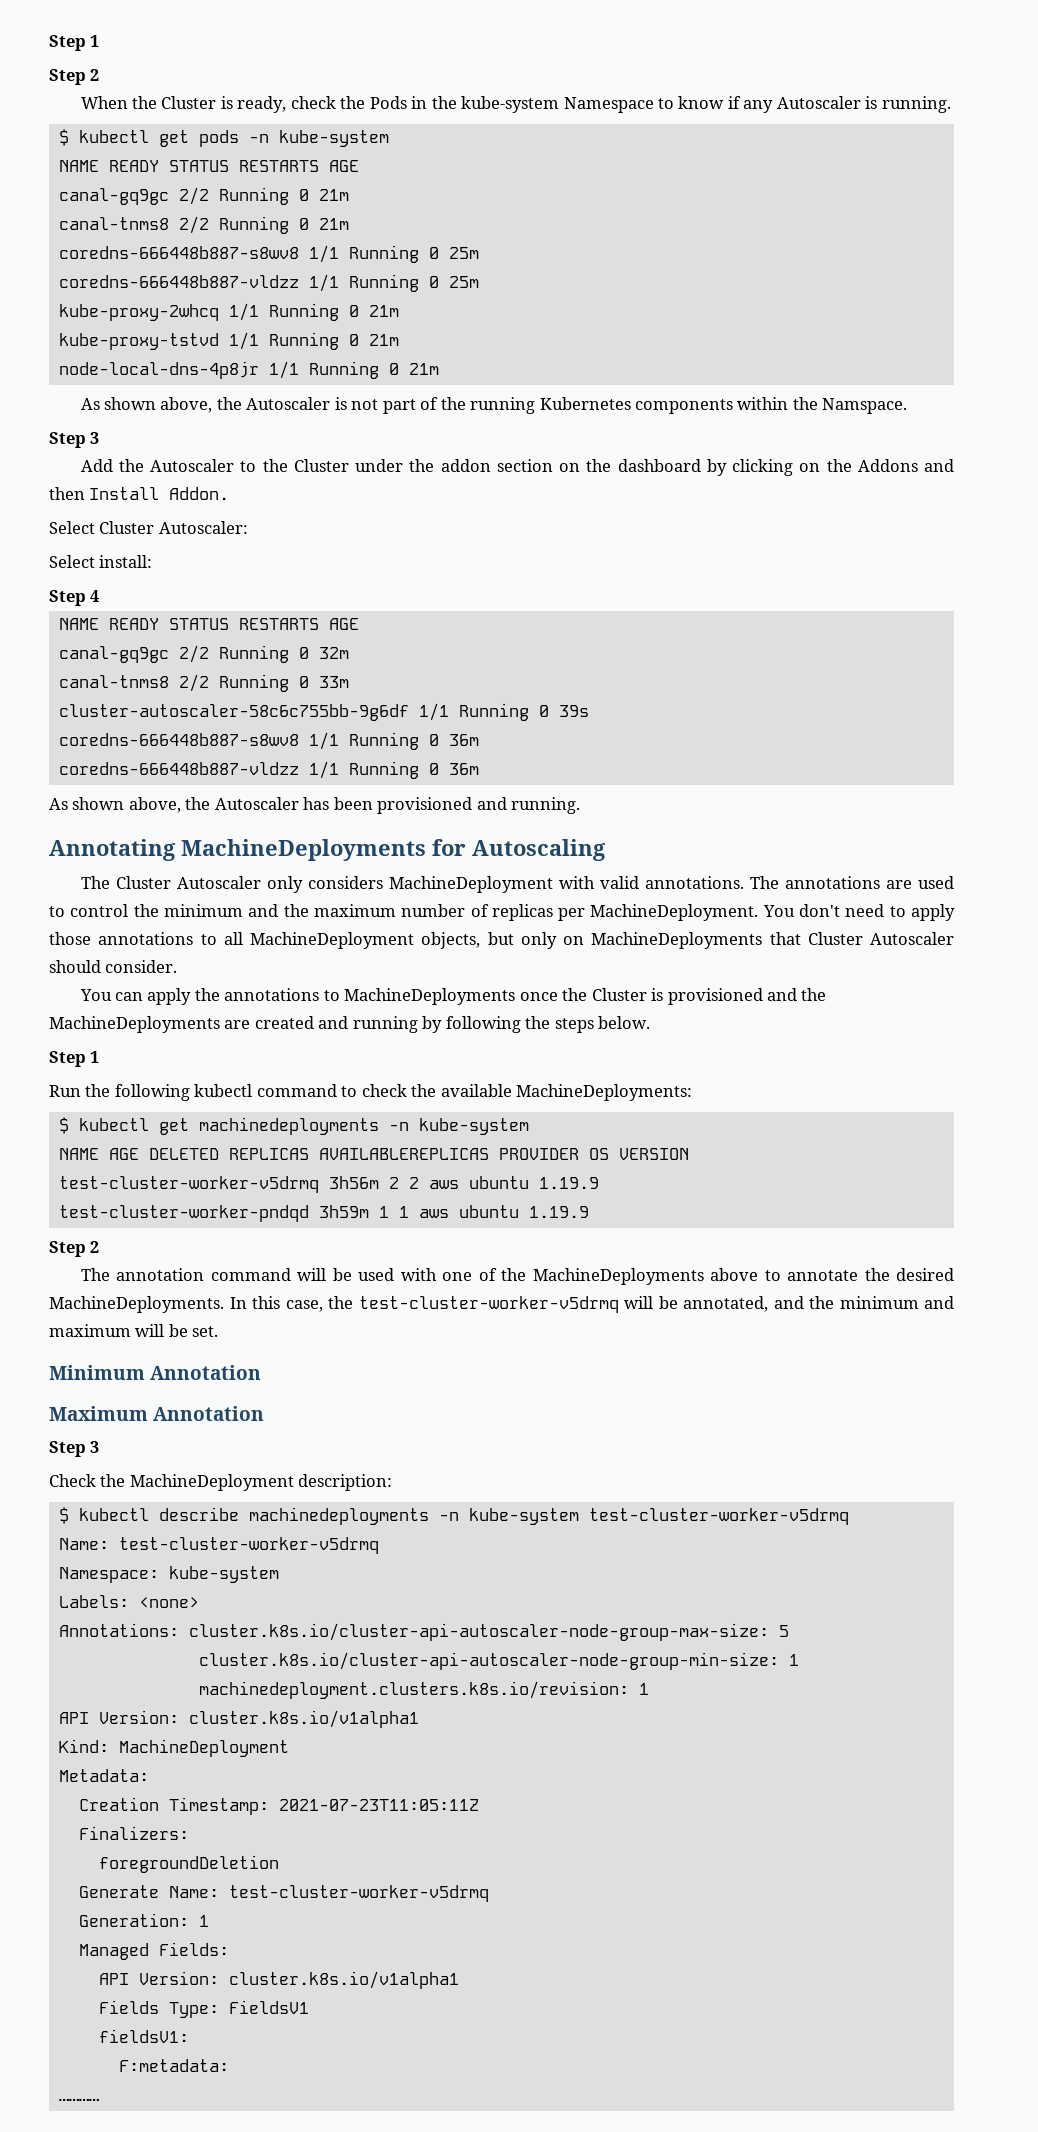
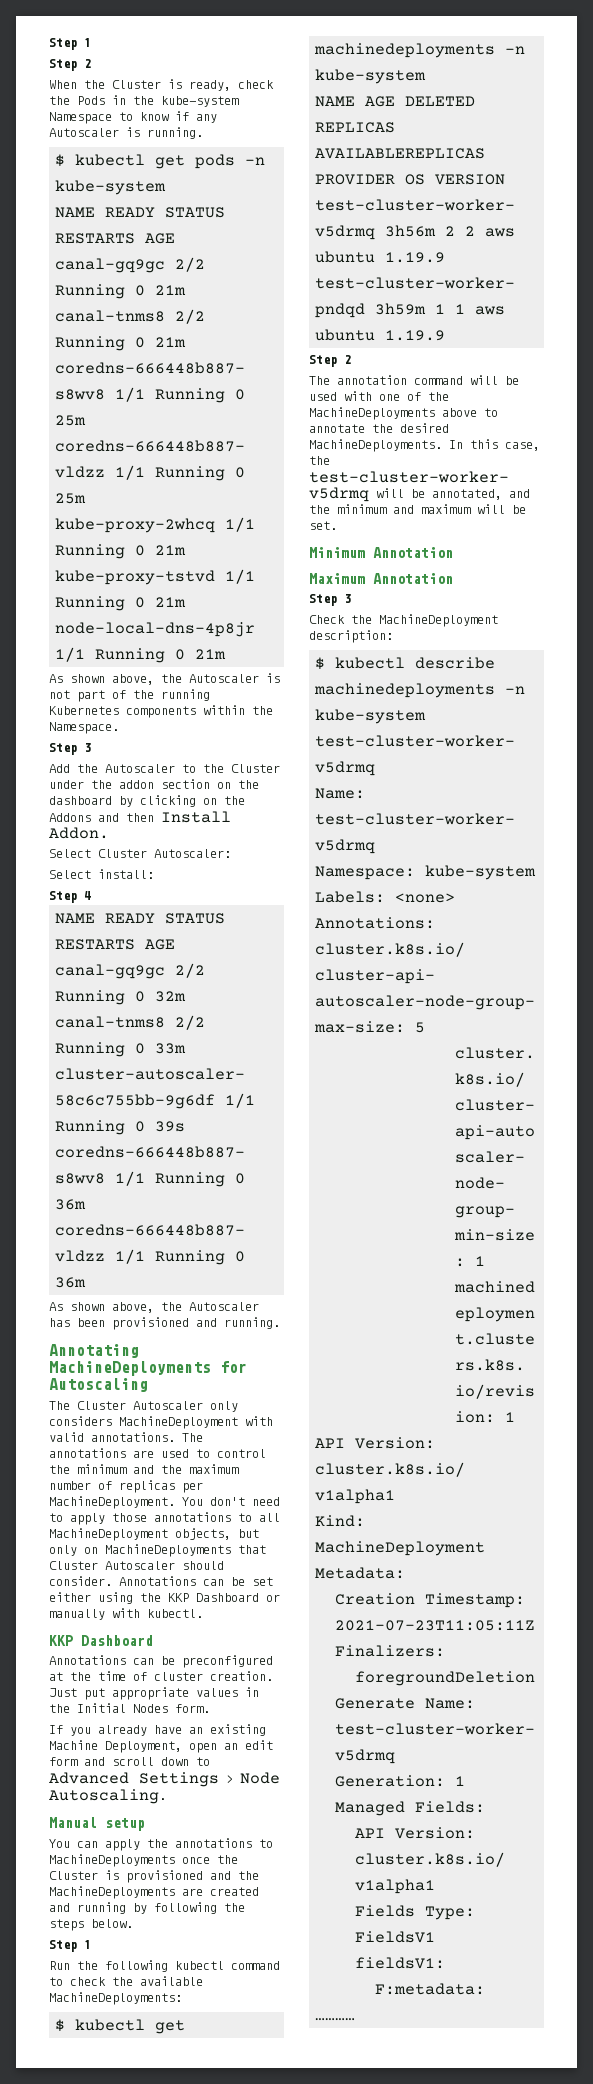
- As shown above, the Autoscaler is not part of the running Kubernetes components within the Namspace.
+ As shown above, the Autoscaler is not part of the running Kubernetes components within the Namespace.
+ Annotations can be set either using the KKP Dashboard or manually with kubectl.
+ KKP Dashboard
+ Annotations can be preconfigured at the time of cluster creation. Just put appropriate values in the Initial Nodes form.
+ If you already have an existing Machine Deployment, open an edit form and scroll down to Advanced Settings > Node Autoscaling.
+ Manual setup

